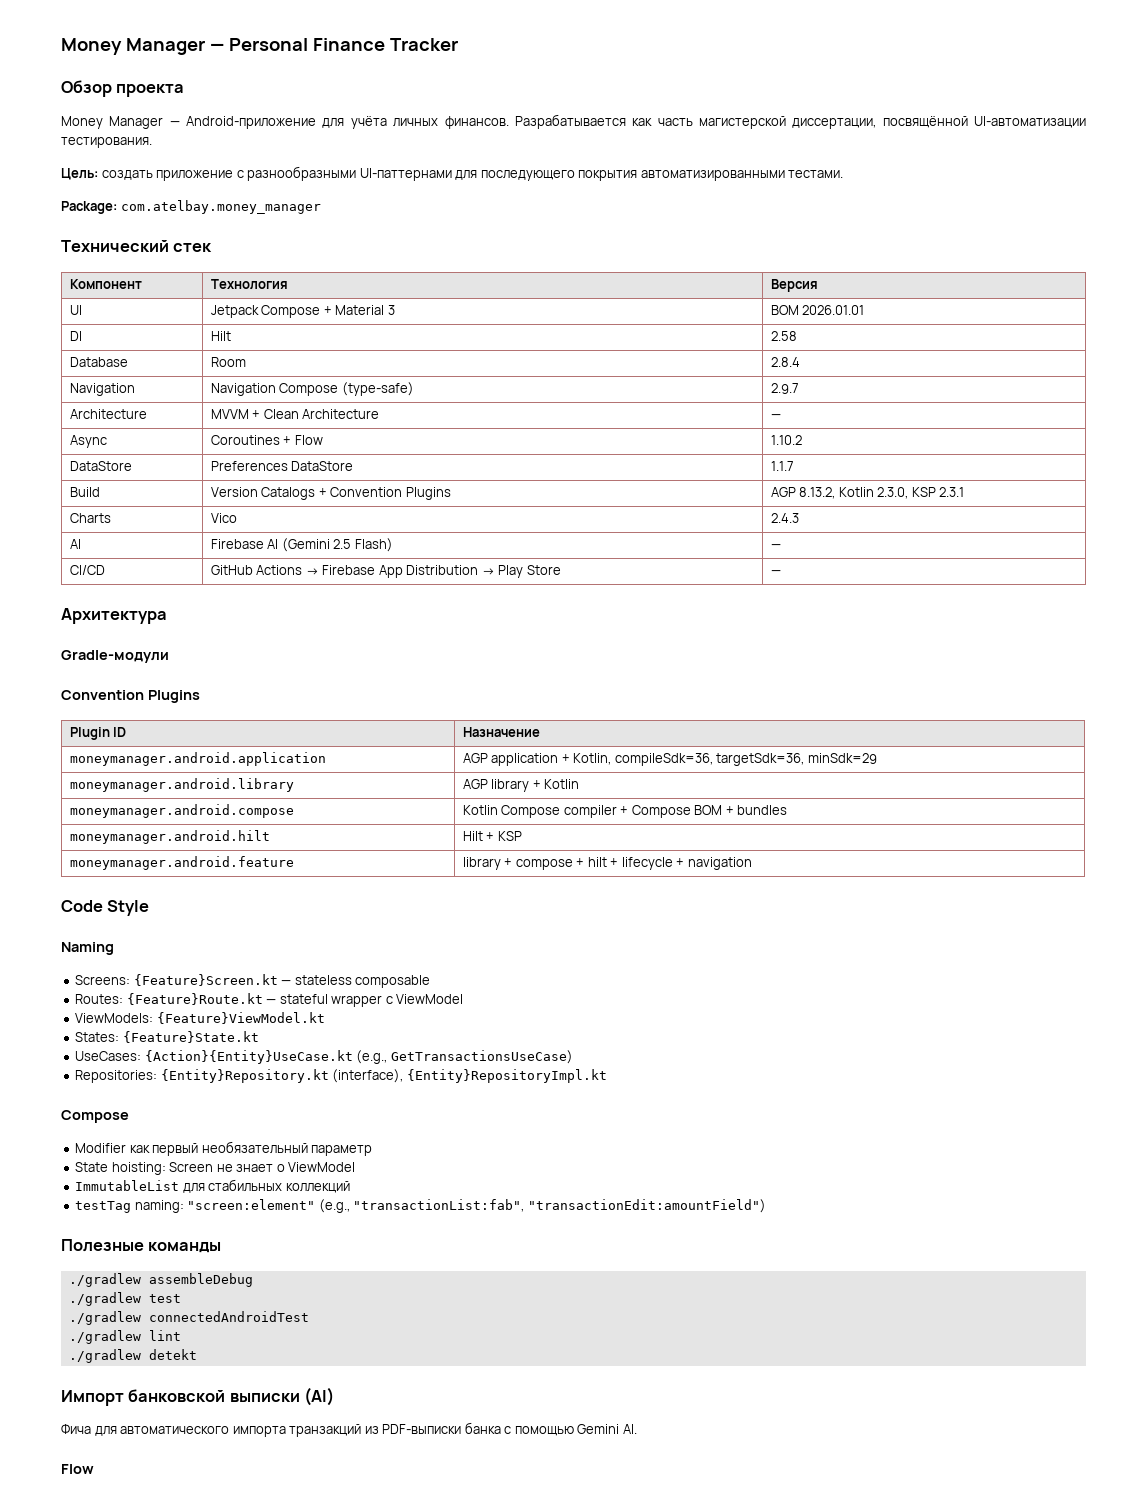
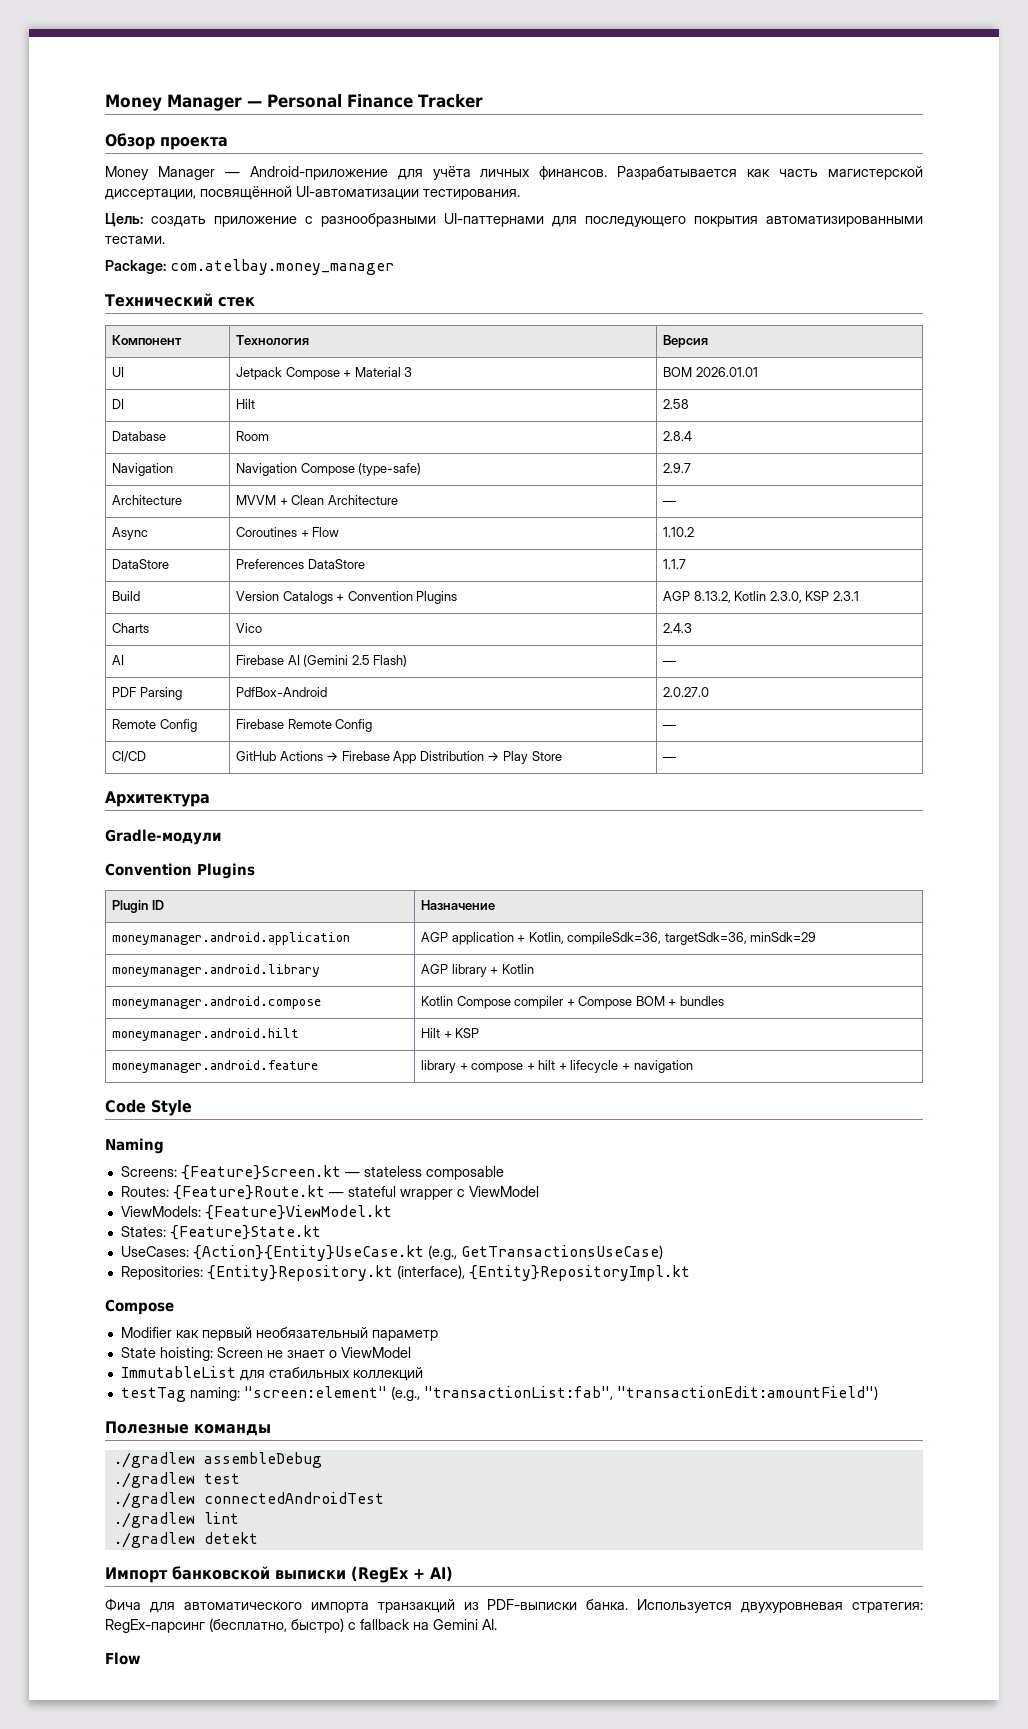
+ PDF Parsing | PdfBox-Android | 2.0.27.0
+ Remote Config | Firebase Remote Config | —
- Импорт банковской выписки (AI)
+ Импорт банковской выписки (RegEx + AI)
- Фича для автоматического импорта транзакций из PDF-выписки банка с помощью Gemini AI.
+ Фича для автоматического импорта транзакций из PDF-выписки банка. Используется двухуровневая стратегия: RegEx-парсинг (бесплатно, быстро) с fallback на Gemini AI.

